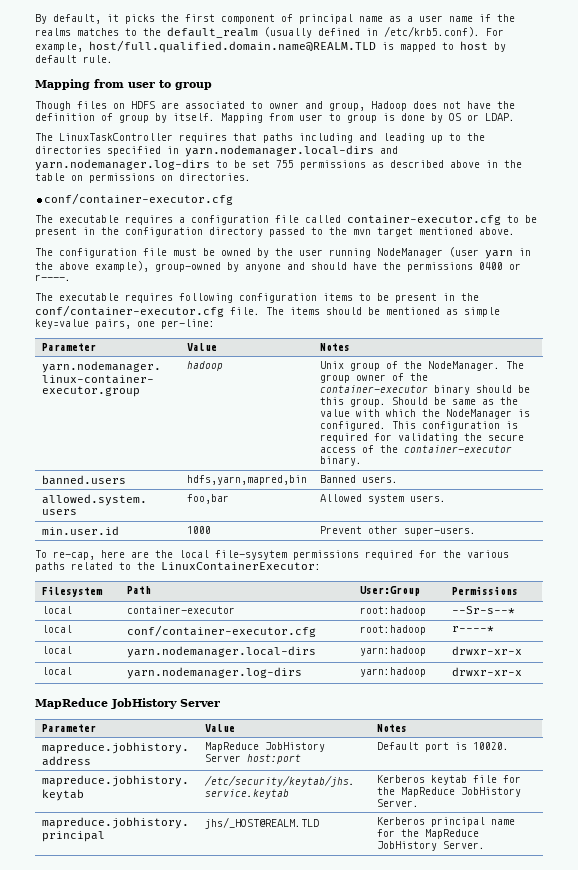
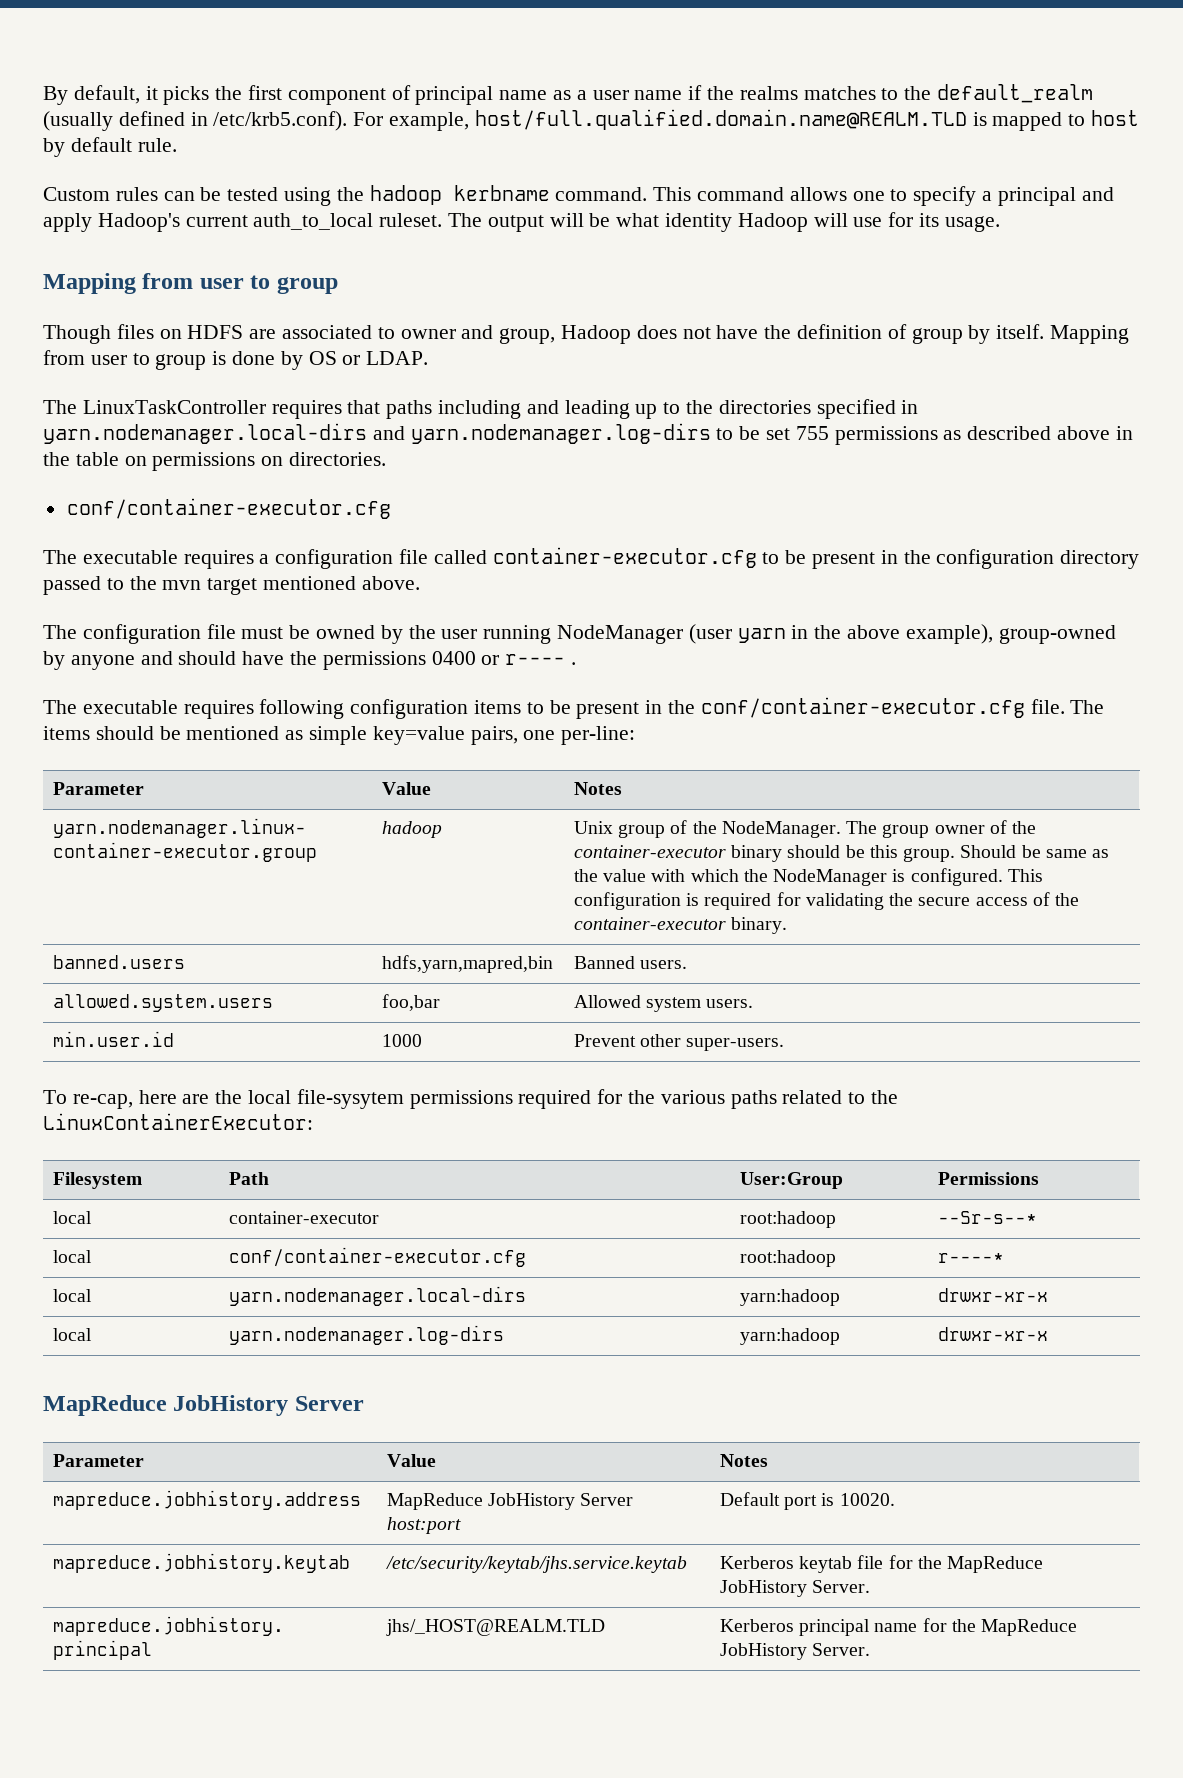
+ Custom rules can be tested using the hadoop kerbname command. This command allows one to specify a principal and apply Hadoop's current auth_to_local ruleset. The output will be what identity Hadoop will use for its usage.
- The configuration file must be owned by the user running NodeManager (user yarn in the above example), group-owned by anyone and should have the permissions 0400 or r----.
+ The configuration file must be owned by the user running NodeManager (user yarn in the above example), group-owned by anyone and should have the permissions 0400 or r---- .

